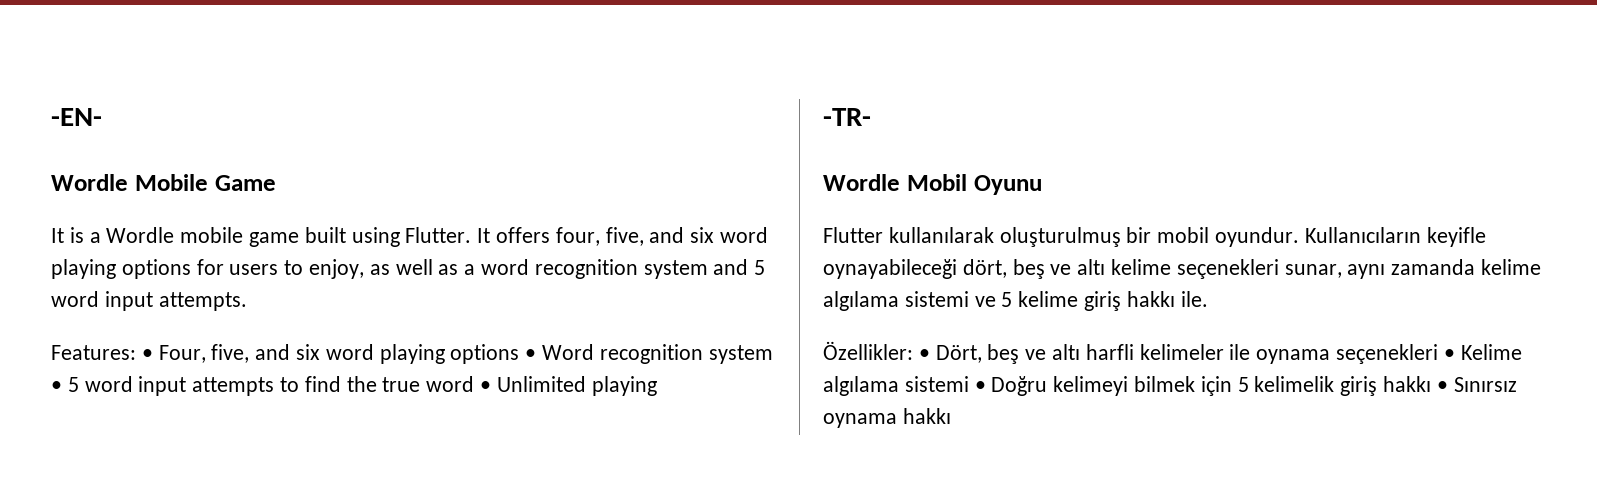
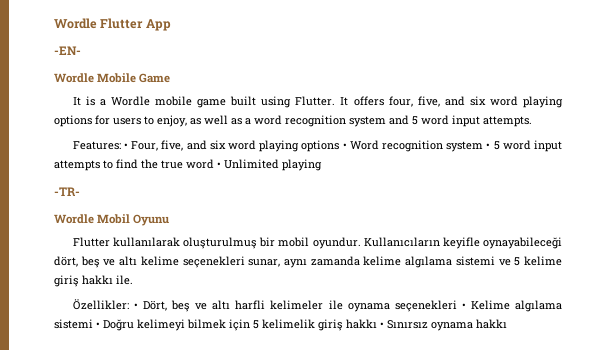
+ Wordle Flutter App

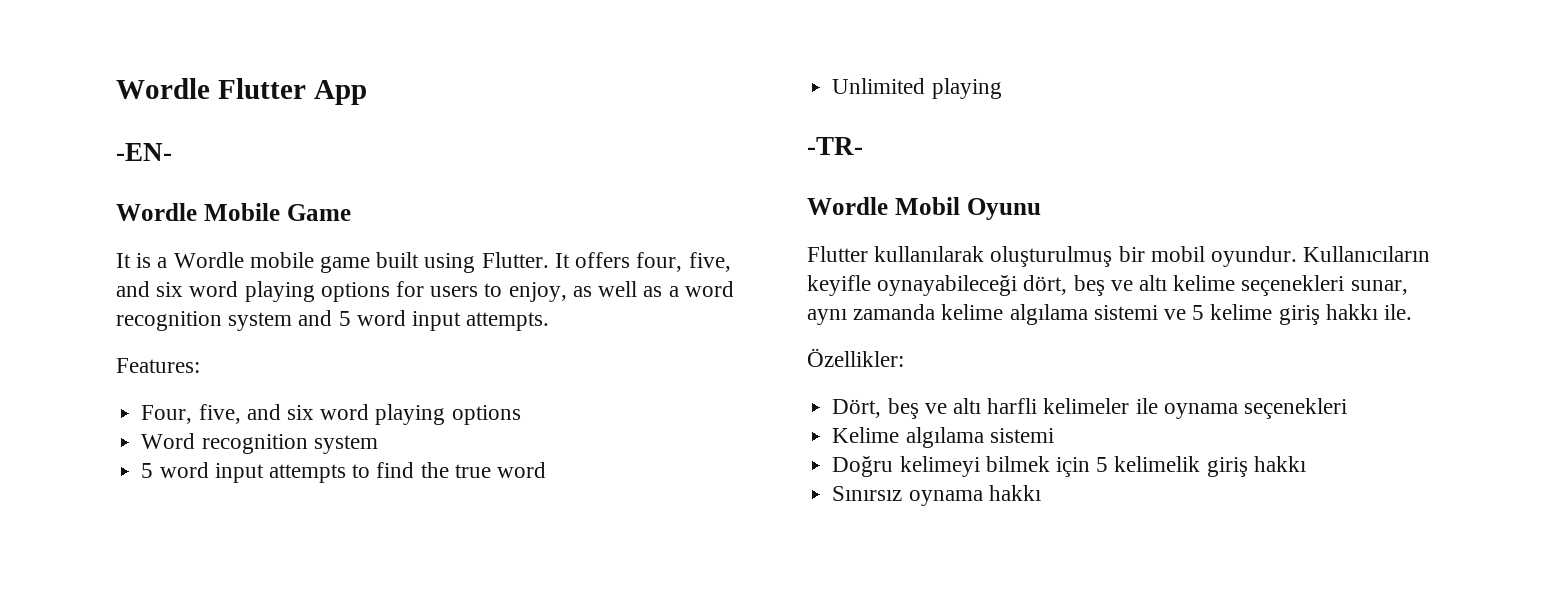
- Features: • Four, five, and six word playing options • Word recognition system • 5 word input attempts to find the true word • Unlimited playing
+ Features:
+ Four, five, and six word playing options
+ Word recognition system
+ 5 word input attempts to find the true word
+ Unlimited playing
- Özellikler: • Dört, beş ve altı harfli kelimeler ile oynama seçenekleri • Kelime algılama sistemi • Doğru kelimeyi bilmek için 5 kelimelik giriş hakkı • Sınırsız oynama hakkı
+ Özellikler:
+ Dört, beş ve altı harfli kelimeler ile oynama seçenekleri
+ Kelime algılama sistemi
+ Doğru kelimeyi bilmek için 5 kelimelik giriş hakkı
+ Sınırsız oynama hakkı

